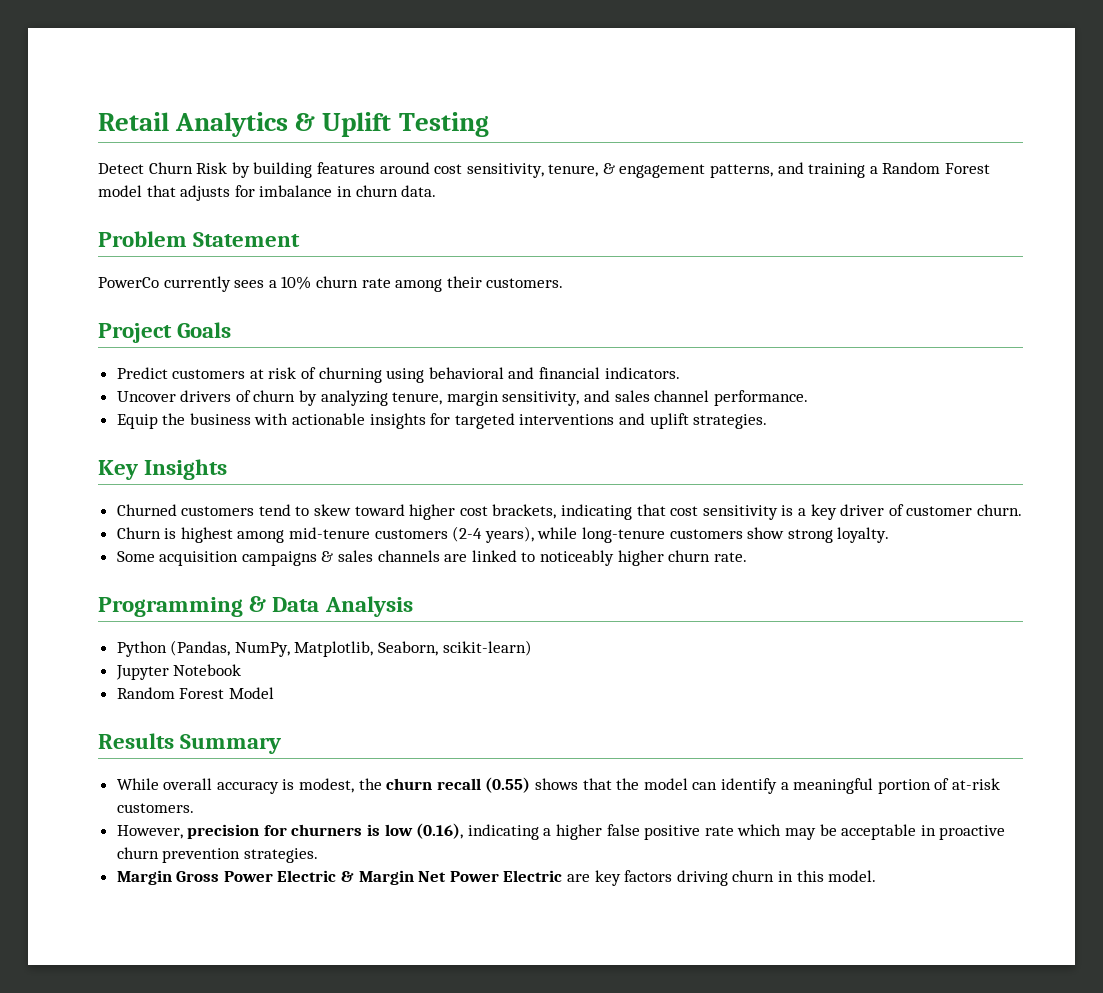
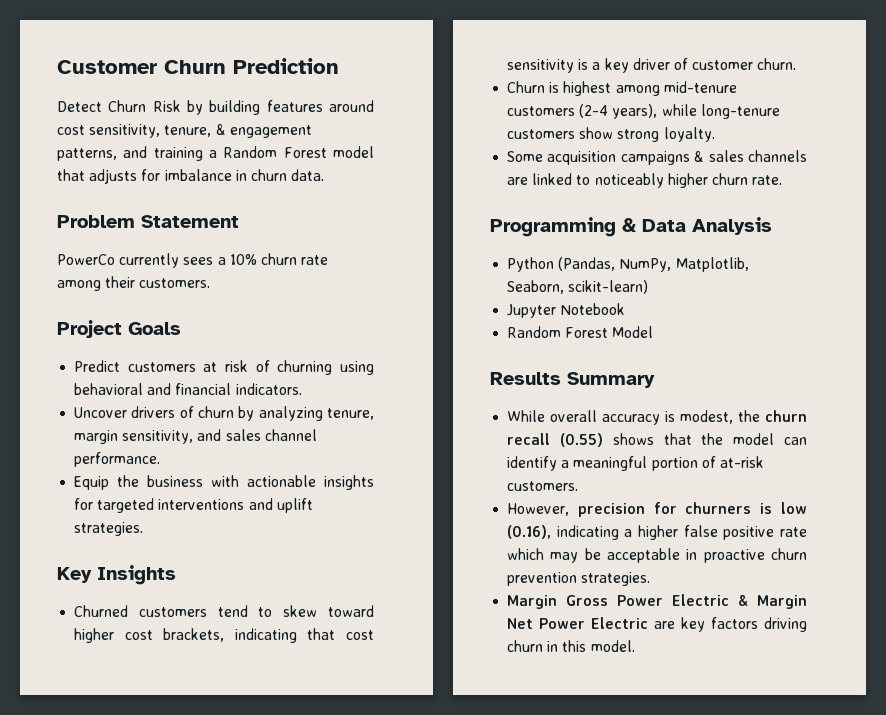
- Retail Analytics & Uplift Testing
+ Customer Churn Prediction

